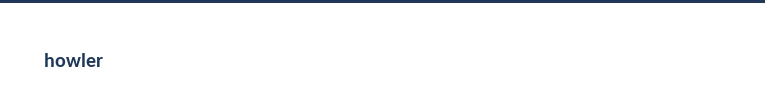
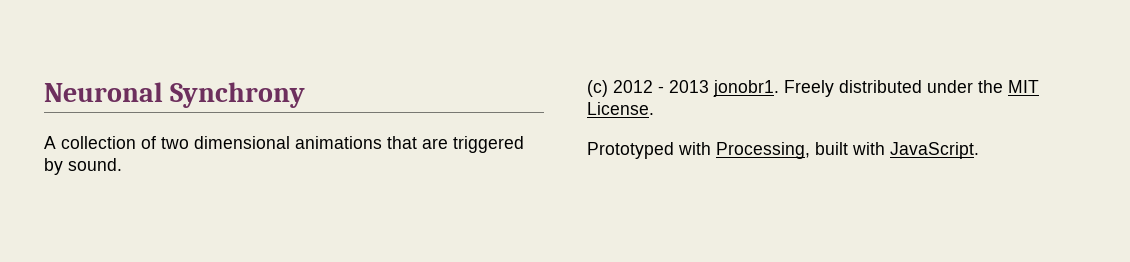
- howler
+ Neuronal Synchrony
+ A collection of two dimensional animations that are triggered by sound.
+ (c) 2012 - 2013 jonobr1. Freely distributed under the MIT License.
+ Prototyped with Processing, built with JavaScript.

